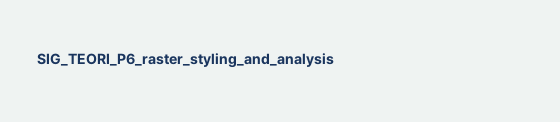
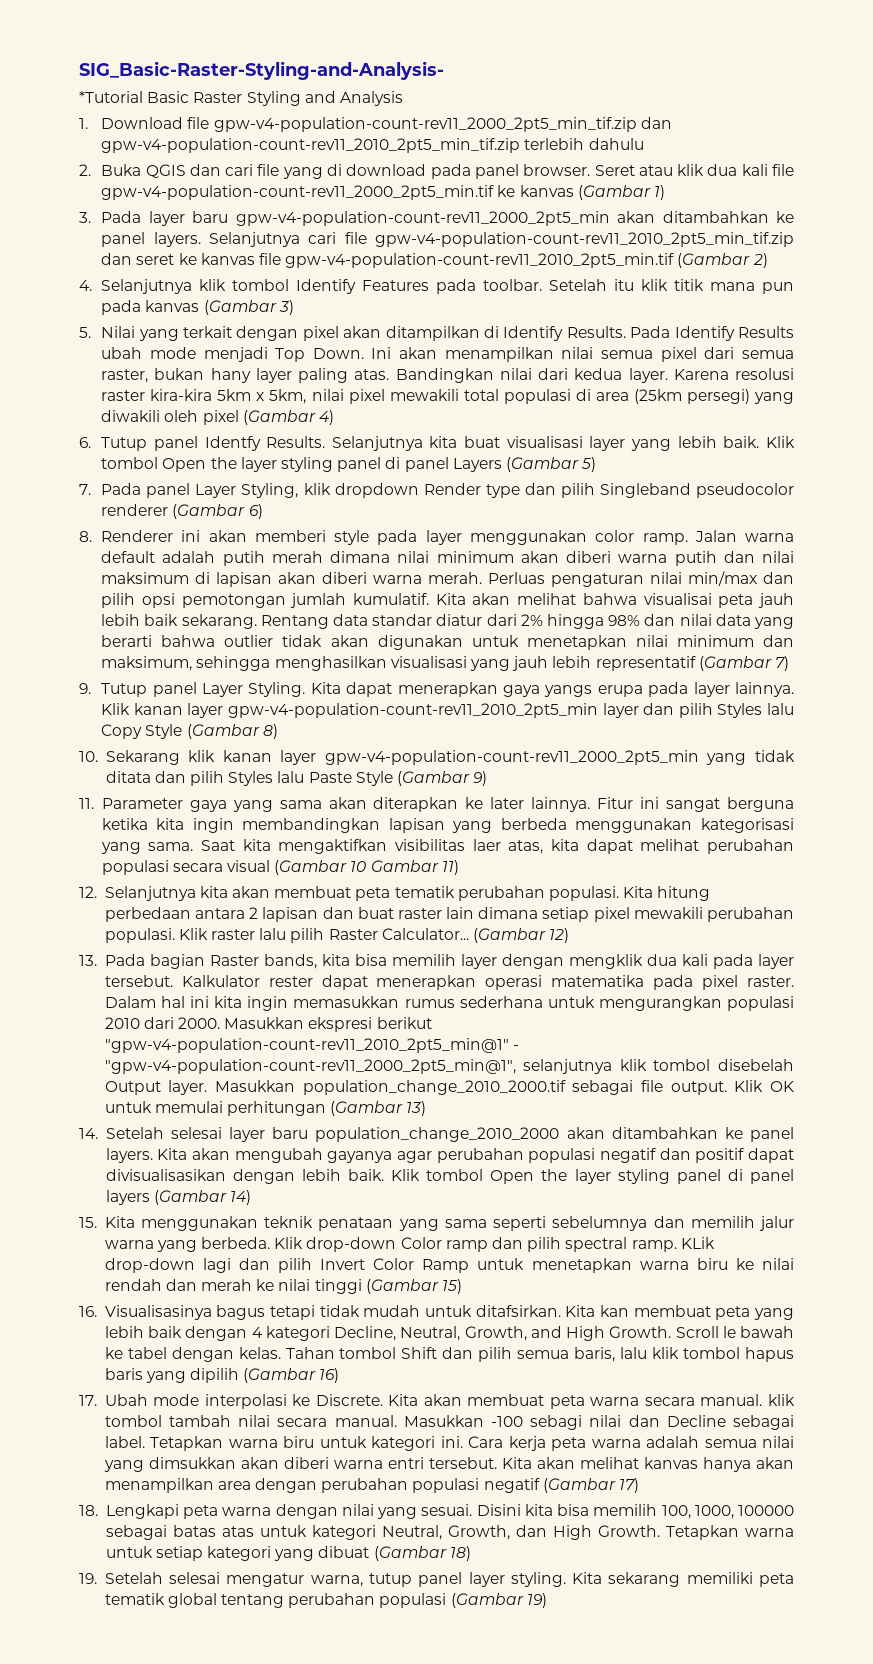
- SIG_TEORI_P6_raster_styling_and_analysis
+ SIG_Basic-Raster-Styling-and-Analysis-
+ *Tutorial Basic Raster Styling and Analysis
+ 1. Download file gpw-v4-population-count-rev11_2000_2pt5_min_tif.zip dan gpw-v4-population-count-rev11_2010_2pt5_min_tif.zip terlebih dahulu
+ 2. Buka QGIS dan cari file yang di download pada panel browser. Seret atau klik dua kali file gpw-v4-population-count-rev11_2000_2pt5_min.tif ke kanvas (Gambar 1)
+ 3. Pada layer baru gpw-v4-population-count-rev11_2000_2pt5_min akan ditambahkan ke panel layers. Selanjutnya cari file gpw-v4-population-count-rev11_2010_2pt5_min_tif.zip dan seret ke kanvas file gpw-v4-population-count-rev11_2010_2pt5_min.tif (Gambar 2)
+ 4. Selanjutnya klik tombol Identify Features pada toolbar. Setelah itu klik titik mana pun pada kanvas (Gambar 3)
+ 5. Nilai yang terkait dengan pixel akan ditampilkan di Identify Results. Pada Identify Results ubah mode menjadi Top Down. Ini akan menampilkan nilai semua pixel dari semua raster, bukan hany layer paling atas. Bandingkan nilai dari kedua layer. Karena resolusi raster kira-kira 5km x 5km, nilai pixel mewakili total populasi di area (25km persegi) yang diwakili oleh pixel (Gambar 4)
+ 6. Tutup panel Identfy Results. Selanjutnya kita buat visualisasi layer yang lebih baik. Klik tombol Open the layer styling panel di panel Layers (Gambar 5)
+ 7. Pada panel Layer Styling, klik dropdown Render type dan pilih Singleband pseudocolor renderer (Gambar 6)
+ 8. Renderer ini akan memberi style pada layer menggunakan color ramp. Jalan warna default adalah putih merah dimana nilai minimum akan diberi warna putih dan nilai maksimum di lapisan akan diberi warna merah. Perluas pengaturan nilai min/max dan pilih opsi pemotongan jumlah kumulatif. Kita akan melihat bahwa visualisai peta jauh lebih baik sekarang. Rentang data standar diatur dari 2% hingga 98% dan nilai data yang berarti bahwa outlier tidak akan digunakan untuk menetapkan nilai minimum dan maksimum, sehingga menghasilkan visualisasi yang jauh lebih representatif (Gambar 7)
+ 9. Tutup panel Layer Styling. Kita dapat menerapkan gaya yangs erupa pada layer lainnya. Klik kanan layer gpw-v4-population-count-rev11_2010_2pt5_min layer dan pilih Styles lalu Copy Style (Gambar 8)
+ 10. Sekarang klik kanan layer gpw-v4-population-count-rev11_2000_2pt5_min yang tidak ditata dan pilih Styles lalu Paste Style (Gambar 9)
+ 11. Parameter gaya yang sama akan diterapkan ke later lainnya. Fitur ini sangat berguna ketika kita ingin membandingkan lapisan yang berbeda menggunakan kategorisasi yang sama. Saat kita mengaktifkan visibilitas laer atas, kita dapat melihat perubahan populasi secara visual (Gambar 10 Gambar 11)
+ 12. Selanjutnya kita akan membuat peta tematik perubahan populasi. Kita hitung perbedaan antara 2 lapisan dan buat raster lain dimana setiap pixel mewakili perubahan populasi. Klik raster lalu pilih Raster Calculator... (Gambar 12)
+ 13. Pada bagian Raster bands, kita bisa memilih layer dengan mengklik dua kali pada layer tersebut. Kalkulator rester dapat menerapkan operasi matematika pada pixel raster. Dalam hal ini kita ingin memasukkan rumus sederhana untuk mengurangkan populasi 2010 dari 2000. Masukkan ekspresi berikut "gpw-v4-population-count-rev11_2010_2pt5_min@1" - "gpw-v4-population-count-rev11_2000_2pt5_min@1", selanjutnya klik tombol disebelah Output layer. Masukkan population_change_2010_2000.tif sebagai file output. Klik OK untuk memulai perhitungan (Gambar 13)
+ 14. Setelah selesai layer baru population_change_2010_2000 akan ditambahkan ke panel layers. Kita akan mengubah gayanya agar perubahan populasi negatif dan positif dapat divisualisasikan dengan lebih baik. Klik tombol Open the layer styling panel di panel layers (Gambar 14)
+ 15. Kita menggunakan teknik penataan yang sama seperti sebelumnya dan memilih jalur warna yang berbeda. Klik drop-down Color ramp dan pilih spectral ramp. KLik drop-down lagi dan pilih Invert Color Ramp untuk menetapkan warna biru ke nilai rendah dan merah ke nilai tinggi (Gambar 15)
+ 16. Visualisasinya bagus tetapi tidak mudah untuk ditafsirkan. Kita kan membuat peta yang lebih baik dengan 4 kategori Decline, Neutral, Growth, and High Growth. Scroll le bawah ke tabel dengan kelas. Tahan tombol Shift dan pilih semua baris, lalu klik tombol hapus baris yang dipilih (Gambar 16)
+ 17. Ubah mode interpolasi ke Discrete. Kita akan membuat peta warna secara manual. klik tombol tambah nilai secara manual. Masukkan -100 sebagi nilai dan Decline sebagai label. Tetapkan warna biru untuk kategori ini. Cara kerja peta warna adalah semua nilai yang dimsukkan akan diberi warna entri tersebut. Kita akan melihat kanvas hanya akan menampilkan area dengan perubahan populasi negatif (Gambar 17)
+ 18. Lengkapi peta warna dengan nilai yang sesuai. Disini kita bisa memilih 100, 1000, 100000 sebagai batas atas untuk kategori Neutral, Growth, dan High Growth. Tetapkan warna untuk setiap kategori yang dibuat (Gambar 18)
+ 19. Setelah selesai mengatur warna, tutup panel layer styling. Kita sekarang memiliki peta tematik global tentang perubahan populasi (Gambar 19)

